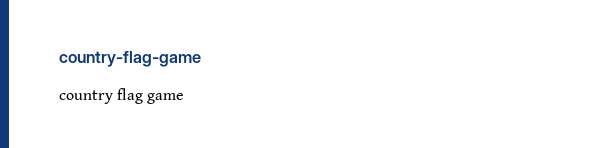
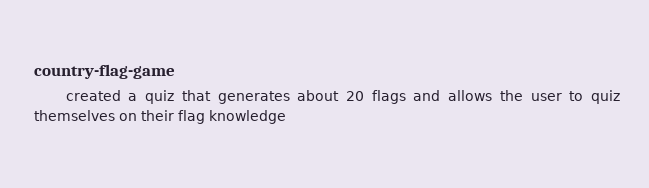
- country flag game
+ created a quiz that generates about 20 flags and allows the user to quiz themselves on their flag knowledge

